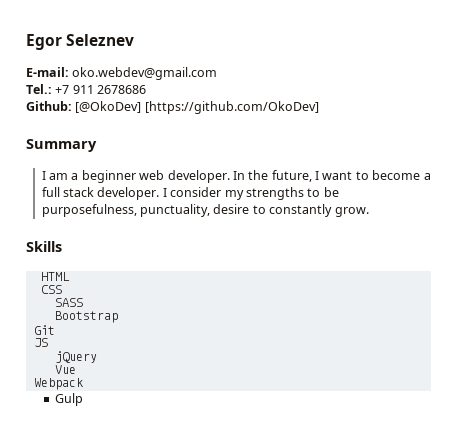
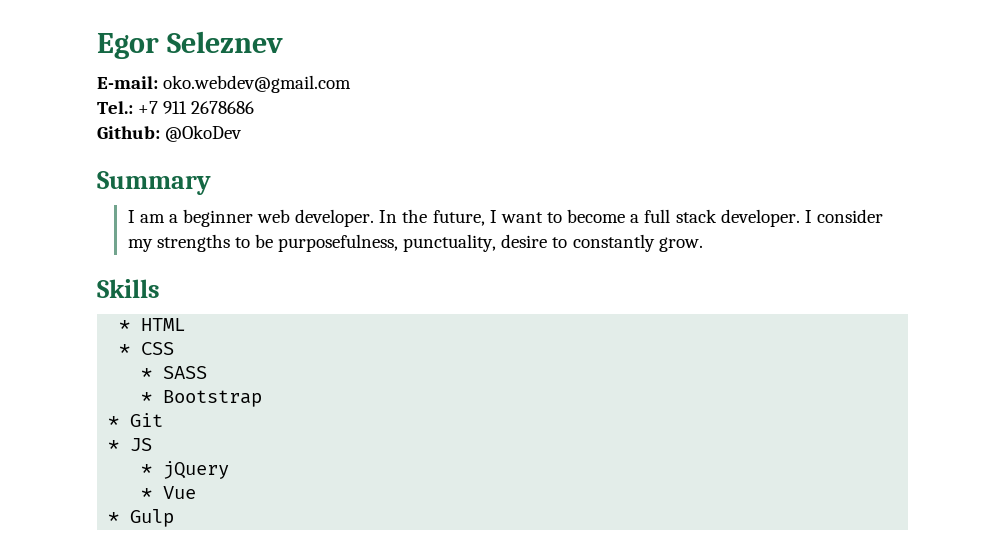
- Github: [@OkoDev] [https://github.com/OkoDev]
+ Github: @OkoDev
- HTML
+ * HTML
- CSS
+ * CSS
- SASS
+ * SASS
- Bootstrap
+ * Bootstrap
- Git
+ * Git
- JS
+ * JS
- jQuery
+ * jQuery
- Vue
+ * Vue
- Webpack
- Gulp
+ * Gulp

